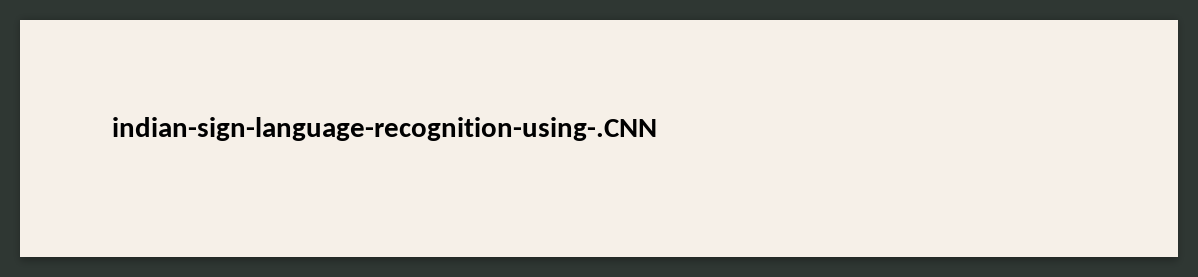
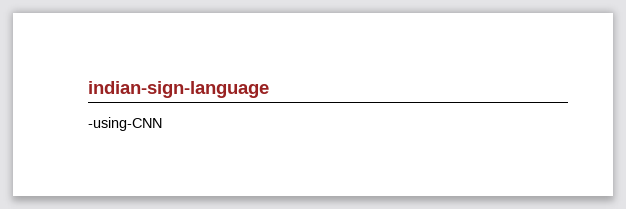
- indian-sign-language-recognition-using-.CNN
+ indian-sign-language
+ -using-CNN

